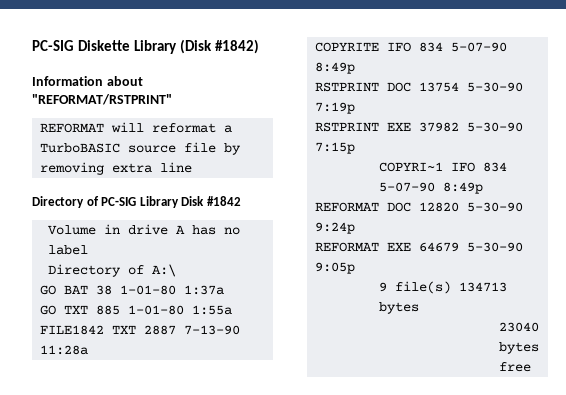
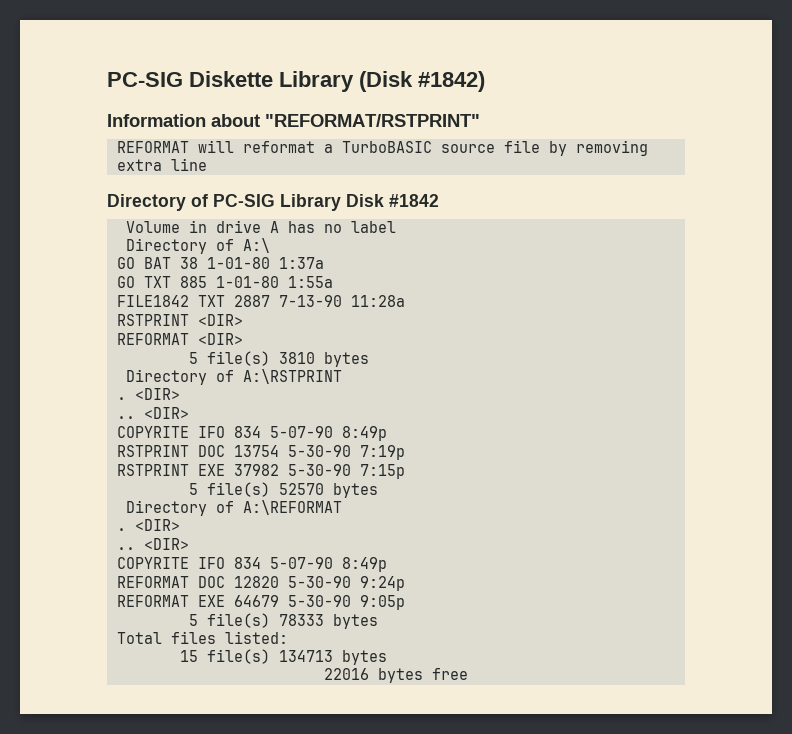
+ RSTPRINT <DIR>
+ REFORMAT <DIR>
+ 5 file(s) 3810 bytes
+ Directory of A:\RSTPRINT
+ . <DIR>
+ .. <DIR>
- COPYRI~1 IFO 834 5-07-90 8:49p
+ 5 file(s) 52570 bytes
+ Directory of A:\REFORMAT
+ . <DIR>
+ .. <DIR>
+ COPYRITE IFO 834 5-07-90 8:49p
- 9 file(s) 134713 bytes
+ 5 file(s) 78333 bytes
+ Total files listed:
+ 15 file(s) 134713 bytes
- 23040 bytes free
+ 22016 bytes free

